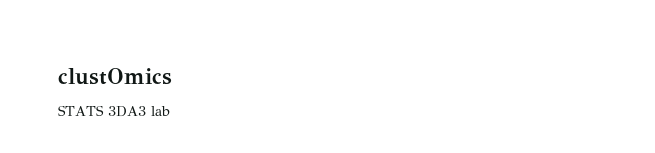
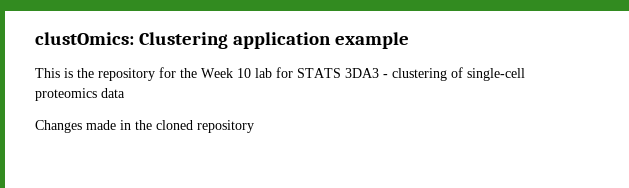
- clustOmics
- STATS 3DA3 lab
+ clustOmics: Clustering application example
+ This is the repository for the Week 10 lab for STATS 3DA3 - clustering of single-cell proteomics data
+ Changes made in the cloned repository

